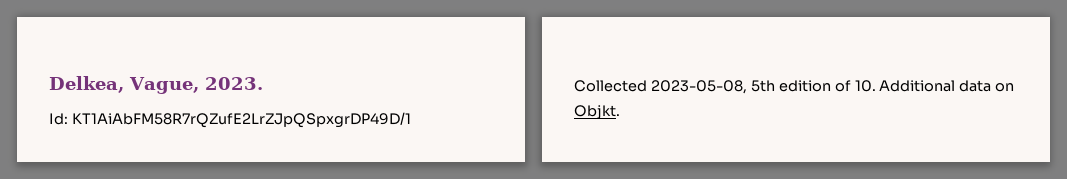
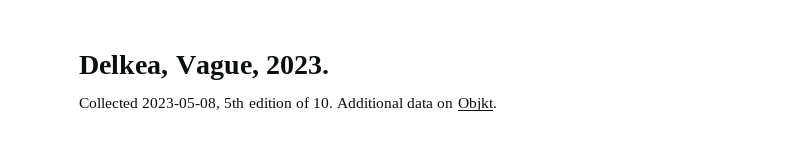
- Id: KT1AiAbFM58R7rQZufE2LrZJpQSpxgrDP49D/1

